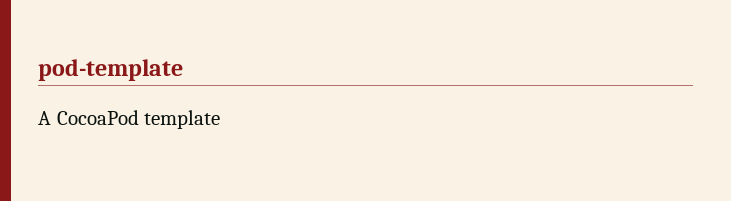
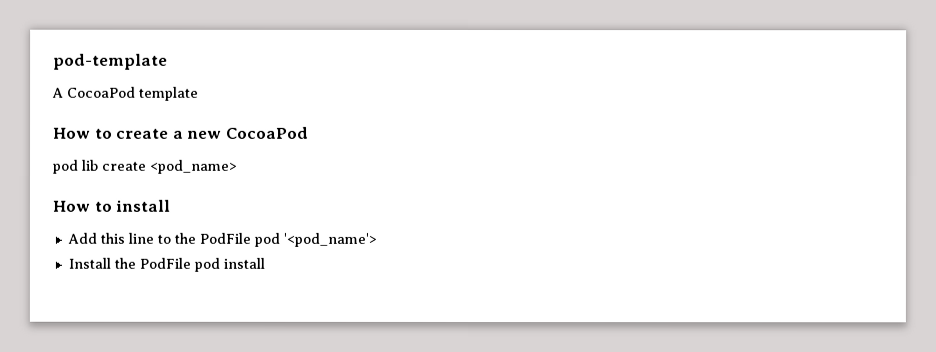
+ How to create a new CocoaPod
+ pod lib create <pod_name>
+ How to install
+ Add this line to the PodFile pod '<pod_name'>
+ Install the PodFile pod install

